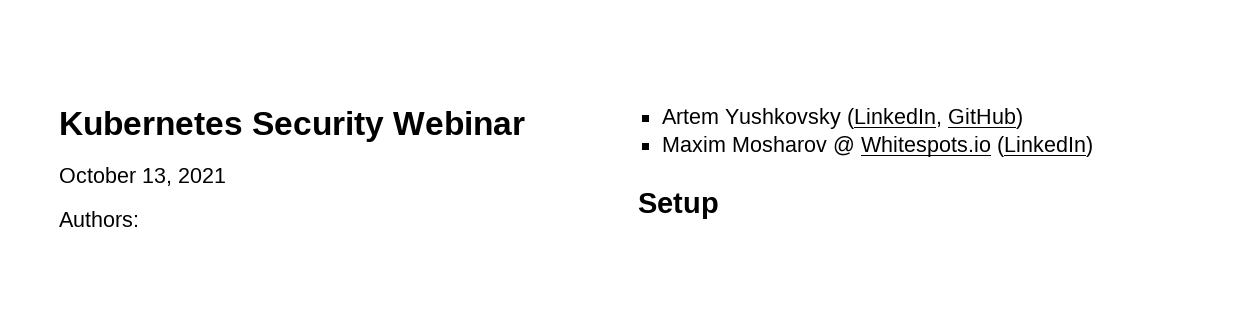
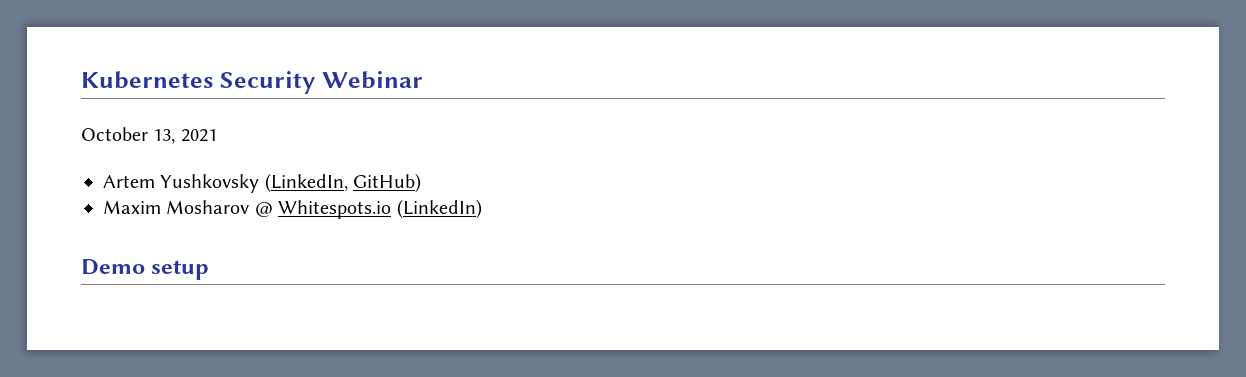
- Authors:
- Setup
+ Demo setup

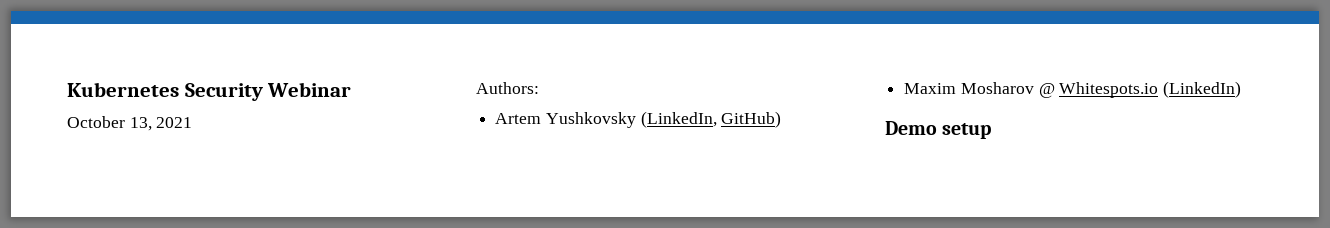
+ Authors:

